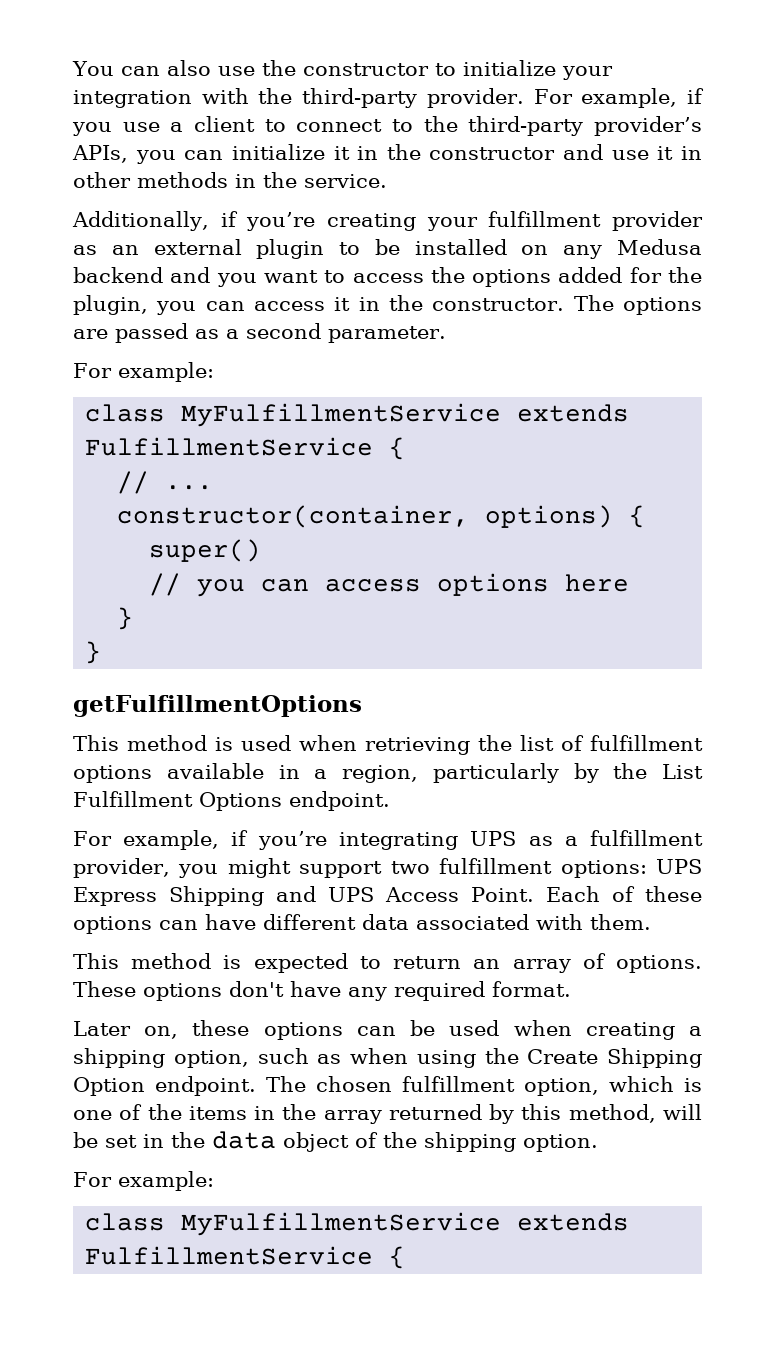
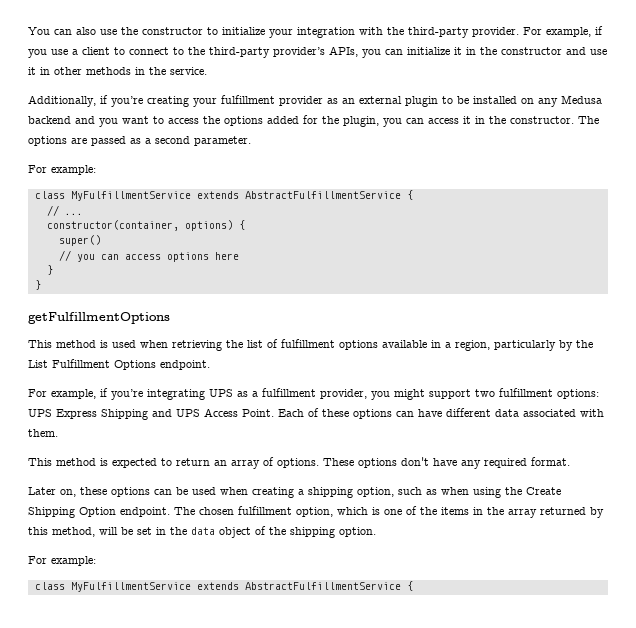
  The options are passed as a second parameter.
  For example:
- class MyFulfillmentService extends FulfillmentService {
+ class MyFulfillmentService extends AbstractFulfillmentService {
  The chosen fulfillment option, which is one of the items in the array returned by this method, will be set in the data object of the shipping option.
  For example:
- class MyFulfillmentService extends FulfillmentService {
+ class MyFulfillmentService extends AbstractFulfillmentService {

